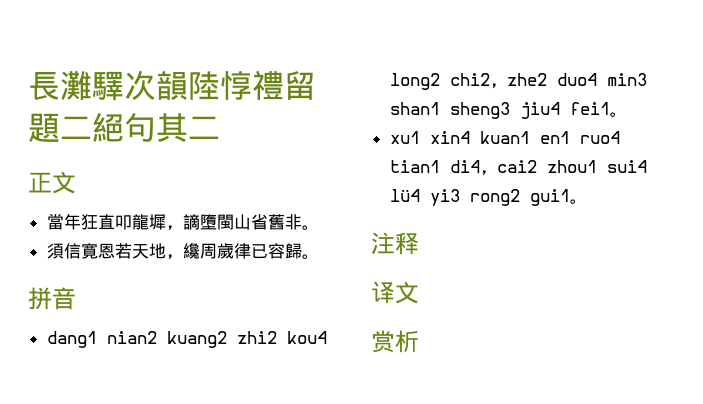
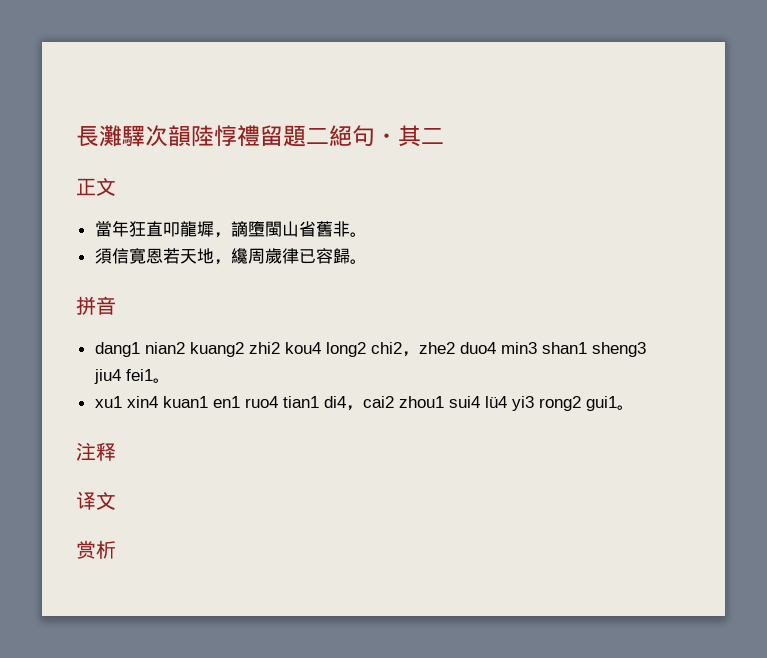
- 長灘驛次韻陸惇禮留題二絕句其二
+ 長灘驛次韻陸惇禮留題二絕句・其二

